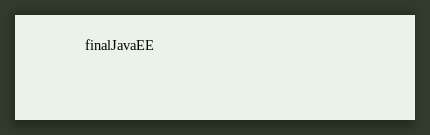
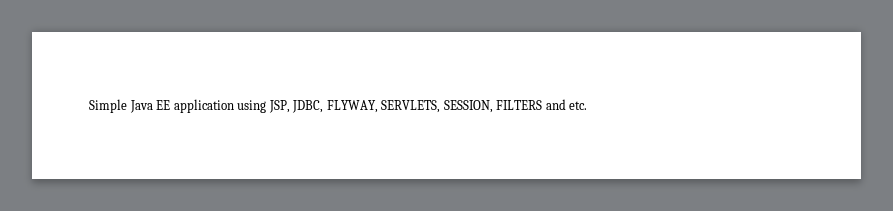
- finalJavaEE
+ Simple Java EE application using JSP, JDBC, FLYWAY, SERVLETS, SESSION, FILTERS and etc.

